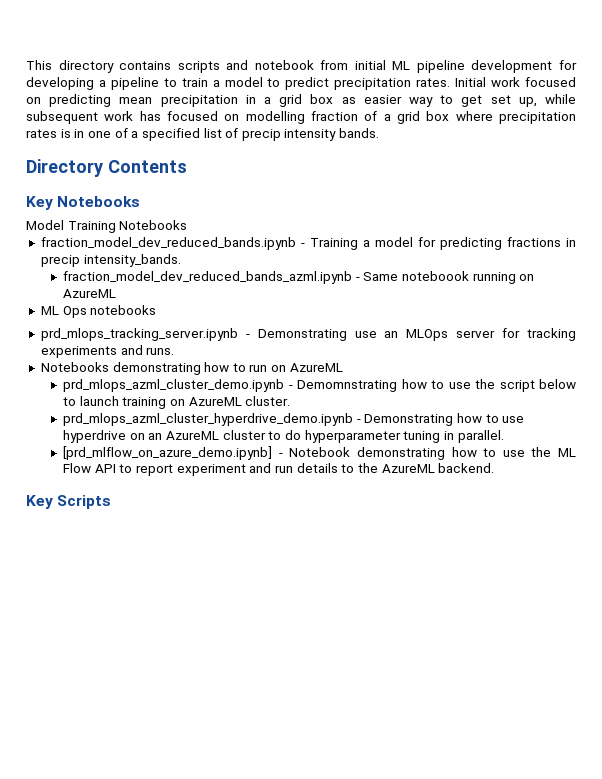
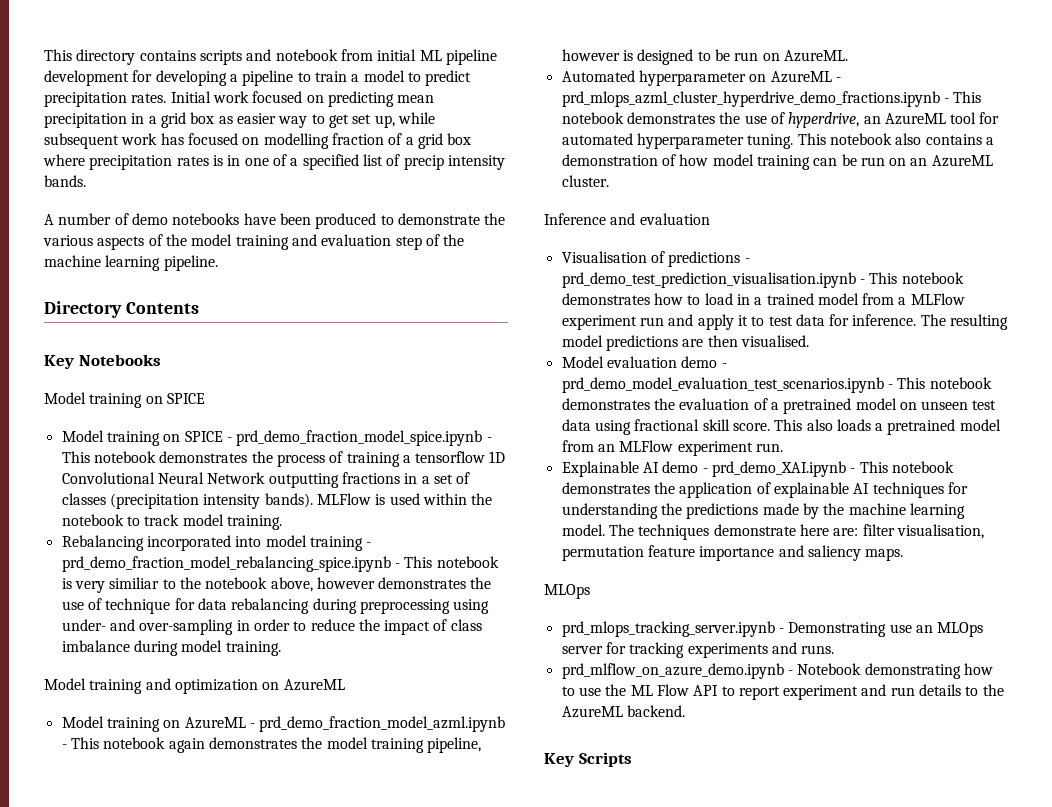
+ A number of demo notebooks have been produced to demonstrate the various aspects of the model training and evaluation step of the machine learning pipeline.
  Key Notebooks
- Model Training Notebooks
- fraction_model_dev_reduced_bands.ipynb - Training a model for predicting fractions in precip intensity_bands.
- fraction_model_dev_reduced_bands_azml.ipynb - Same noteboook running on AzureML
- ML Ops notebooks
+ Model training on SPICE
+ Model training on SPICE - prd_demo_fraction_model_spice.ipynb - This notebook demonstrates the process of training a tensorflow 1D Convolutional Neural Network outputting fractions in a set of classes (precipitation intensity bands). MLFlow is used within the notebook to track model training.
+ Rebalancing incorporated into model training - prd_demo_fraction_model_rebalancing_spice.ipynb - This notebook is very similiar to the notebook above, however demonstrates the use of technique for data rebalancing during preprocessing using under- and over-sampling in order to reduce the impact of class imbalance during model training.
+ Model training and optimization on AzureML
+ Model training on AzureML - prd_demo_fraction_model_azml.ipynb - This notebook again demonstrates the model training pipeline, however is designed to be run on AzureML.
+ Automated hyperparameter on AzureML - prd_mlops_azml_cluster_hyperdrive_demo_fractions.ipynb - This notebook demonstrates the use of hyperdrive, an AzureML tool for automated hyperparameter tuning. This notebook also contains a demonstration of how model training can be run on an AzureML cluster.
+ Inference and evaluation
+ Visualisation of predictions - prd_demo_test_prediction_visualisation.ipynb - This notebook demonstrates how to load in a trained model from a MLFlow experiment run and apply it to test data for inference. The resulting model predictions are then visualised.
+ Model evaluation demo - prd_demo_model_evaluation_test_scenarios.ipynb - This notebook demonstrates the evaluation of a pretrained model on unseen test data using fractional skill score. This also loads a pretrained model from an MLFlow experiment run.
+ Explainable AI demo - prd_demo_XAI.ipynb - This notebook demonstrates the application of explainable AI techniques for understanding the predictions made by the machine learning model. The techniques demonstrate here are: filter visualisation, permutation feature importance and saliency maps.
+ MLOps
- Notebooks demonstrating how to run on AzureML
- prd_mlops_azml_cluster_demo.ipynb - Demomnstrating how to use the script below to launch training on AzureML cluster.
- prd_mlops_azml_cluster_hyperdrive_demo.ipynb - Demonstrating how to use hyperdrive on an AzureML cluster to do hyperparameter tuning in parallel.
- [prd_mlflow_on_azure_demo.ipynb] - Notebook demonstrating how to use the ML Flow API to report experiment and run details to the AzureML backend.
+ prd_mlflow_on_azure_demo.ipynb - Notebook demonstrating how to use the ML Flow API to report experiment and run details to the AzureML backend.

